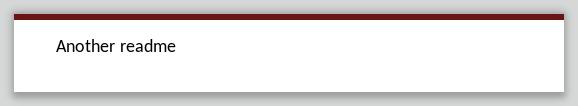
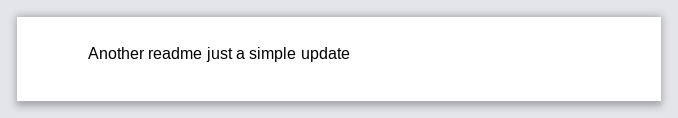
- Another readme
+ Another readme just a simple update

